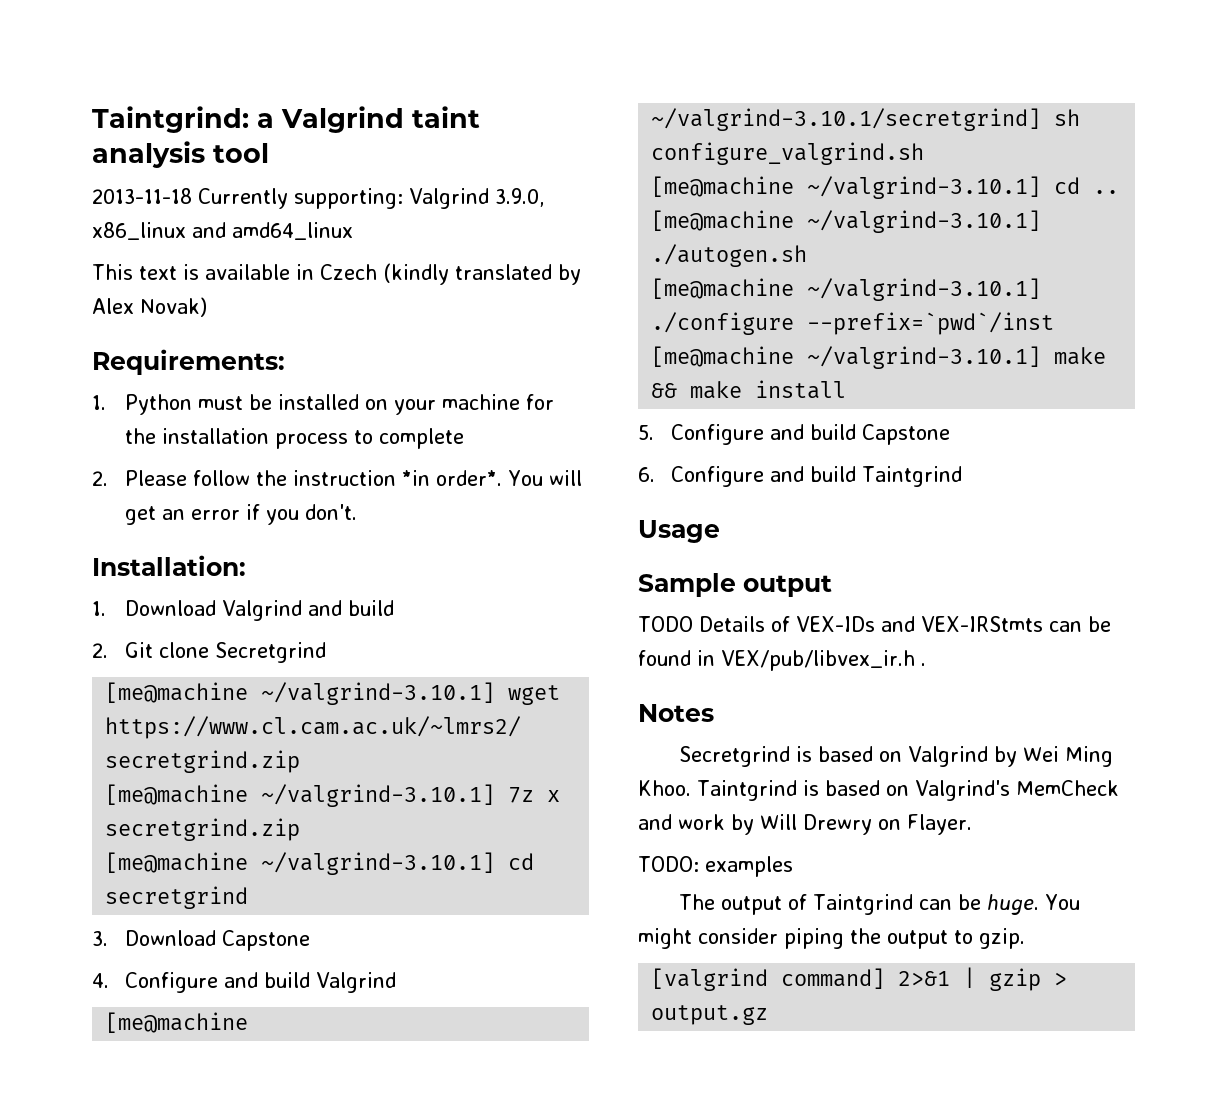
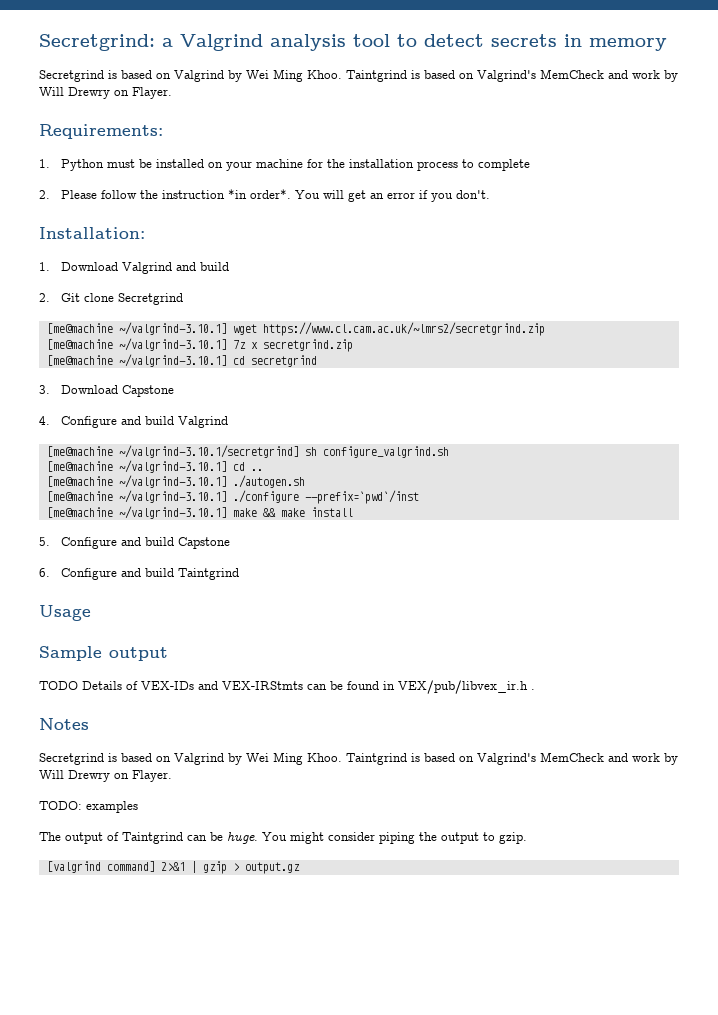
- Taintgrind: a Valgrind taint analysis tool
- 2013-11-18 Currently supporting: Valgrind 3.9.0, x86_linux and amd64_linux
- This text is available in Czech (kindly translated by Alex Novak)
+ Secretgrind: a Valgrind analysis tool to detect secrets in memory
+ Secretgrind is based on Valgrind by Wei Ming Khoo. Taintgrind is based on Valgrind's MemCheck and work by Will Drewry on Flayer.

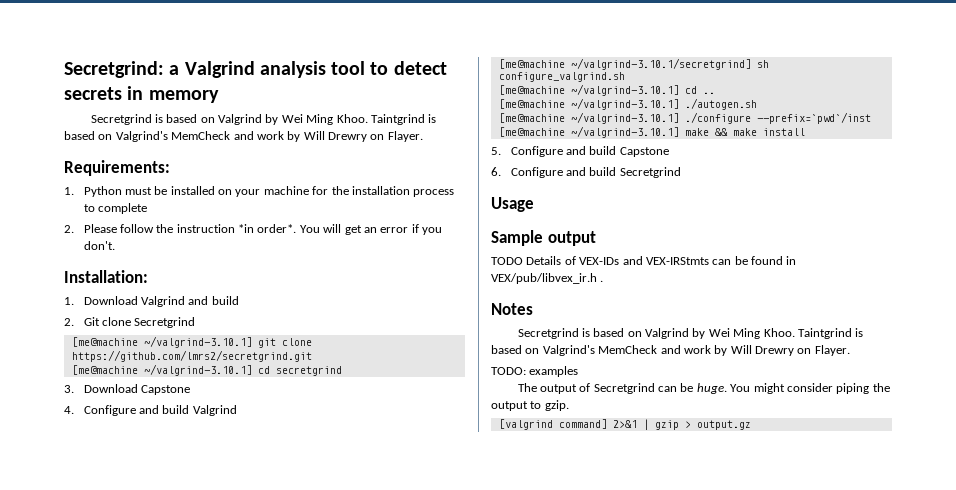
- [me@machine ~/valgrind-3.10.1] wget https://www.cl.cam.ac.uk/~lmrs2/secretgrind.zip
- [me@machine ~/valgrind-3.10.1] 7z x secretgrind.zip
+ [me@machine ~/valgrind-3.10.1] git clone https://github.com/lmrs2/secretgrind.git
- 6. Configure and build Taintgrind
+ 6. Configure and build Secretgrind
- The output of Taintgrind can be huge.
+ The output of Secretgrind can be huge.

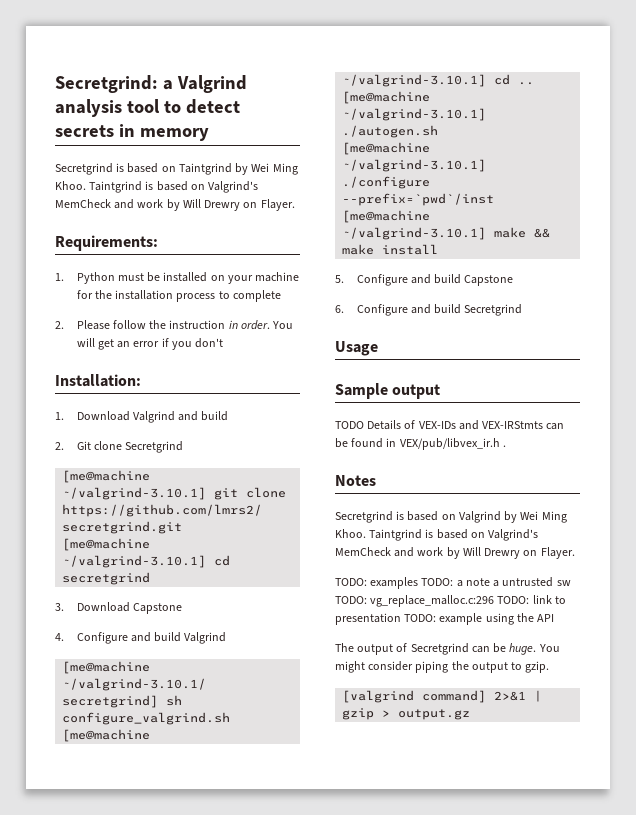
  Secretgrind: a Valgrind analysis tool to detect secrets in memory
- Secretgrind is based on Valgrind by Wei Ming Khoo.
+ Secretgrind is based on Taintgrind by Wei Ming Khoo.
- 2. Please follow the instruction *in order*.
+ 2. Please follow the instruction in order.
- You will get an error if you don't.
+ You will get an error if you don't
- TODO: examples
+ TODO: examples TODO: a note a untrusted sw TODO: vg_replace_malloc.c:296 TODO: link to presentation TODO: example using the API

